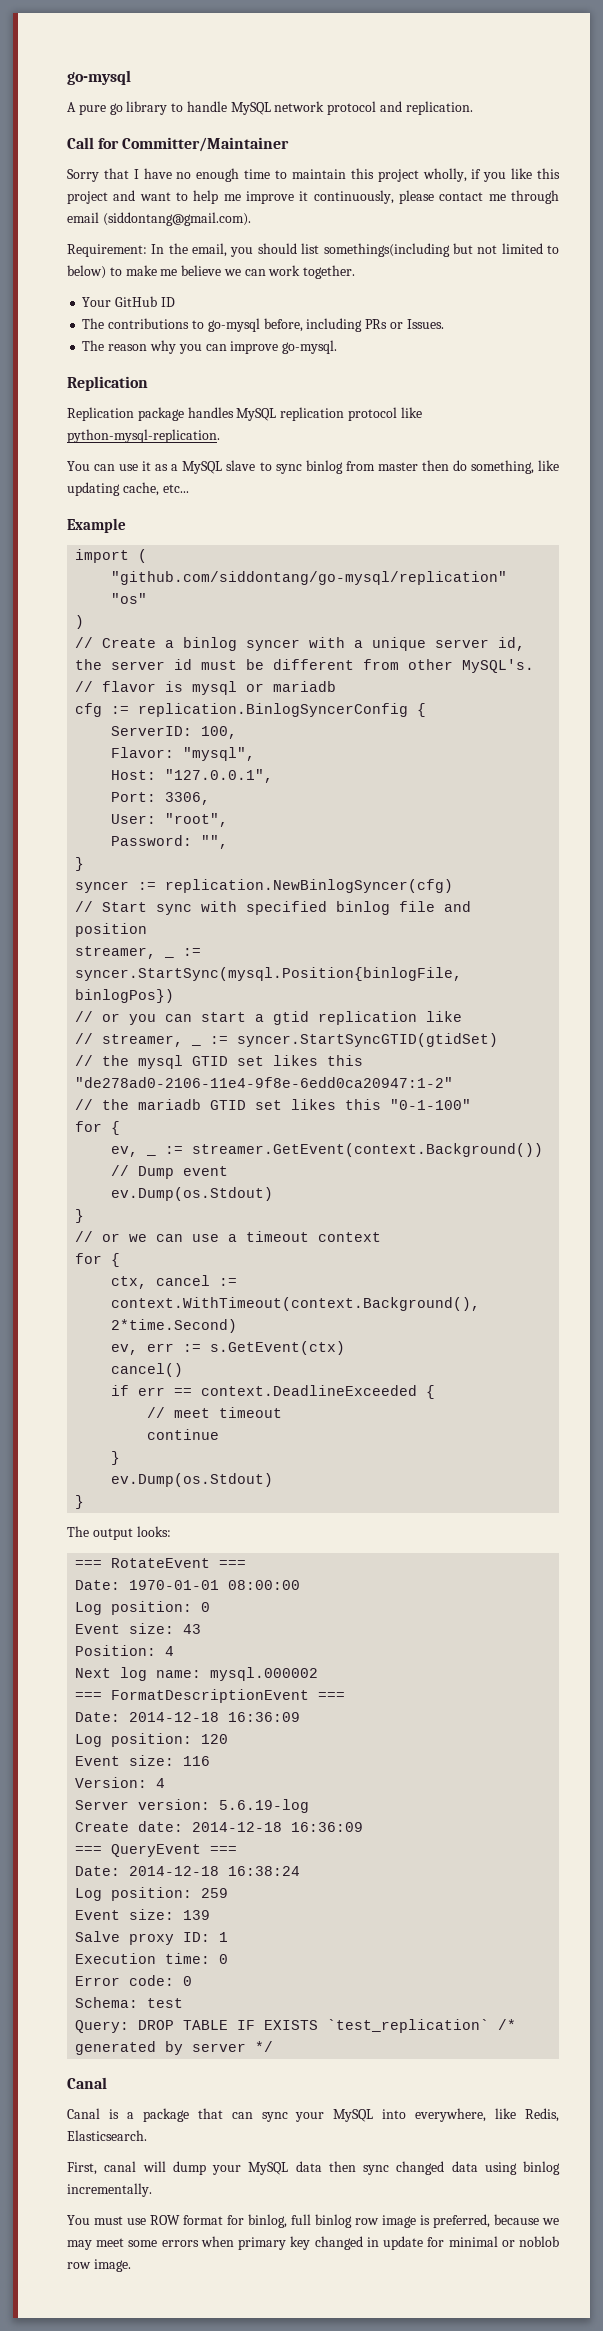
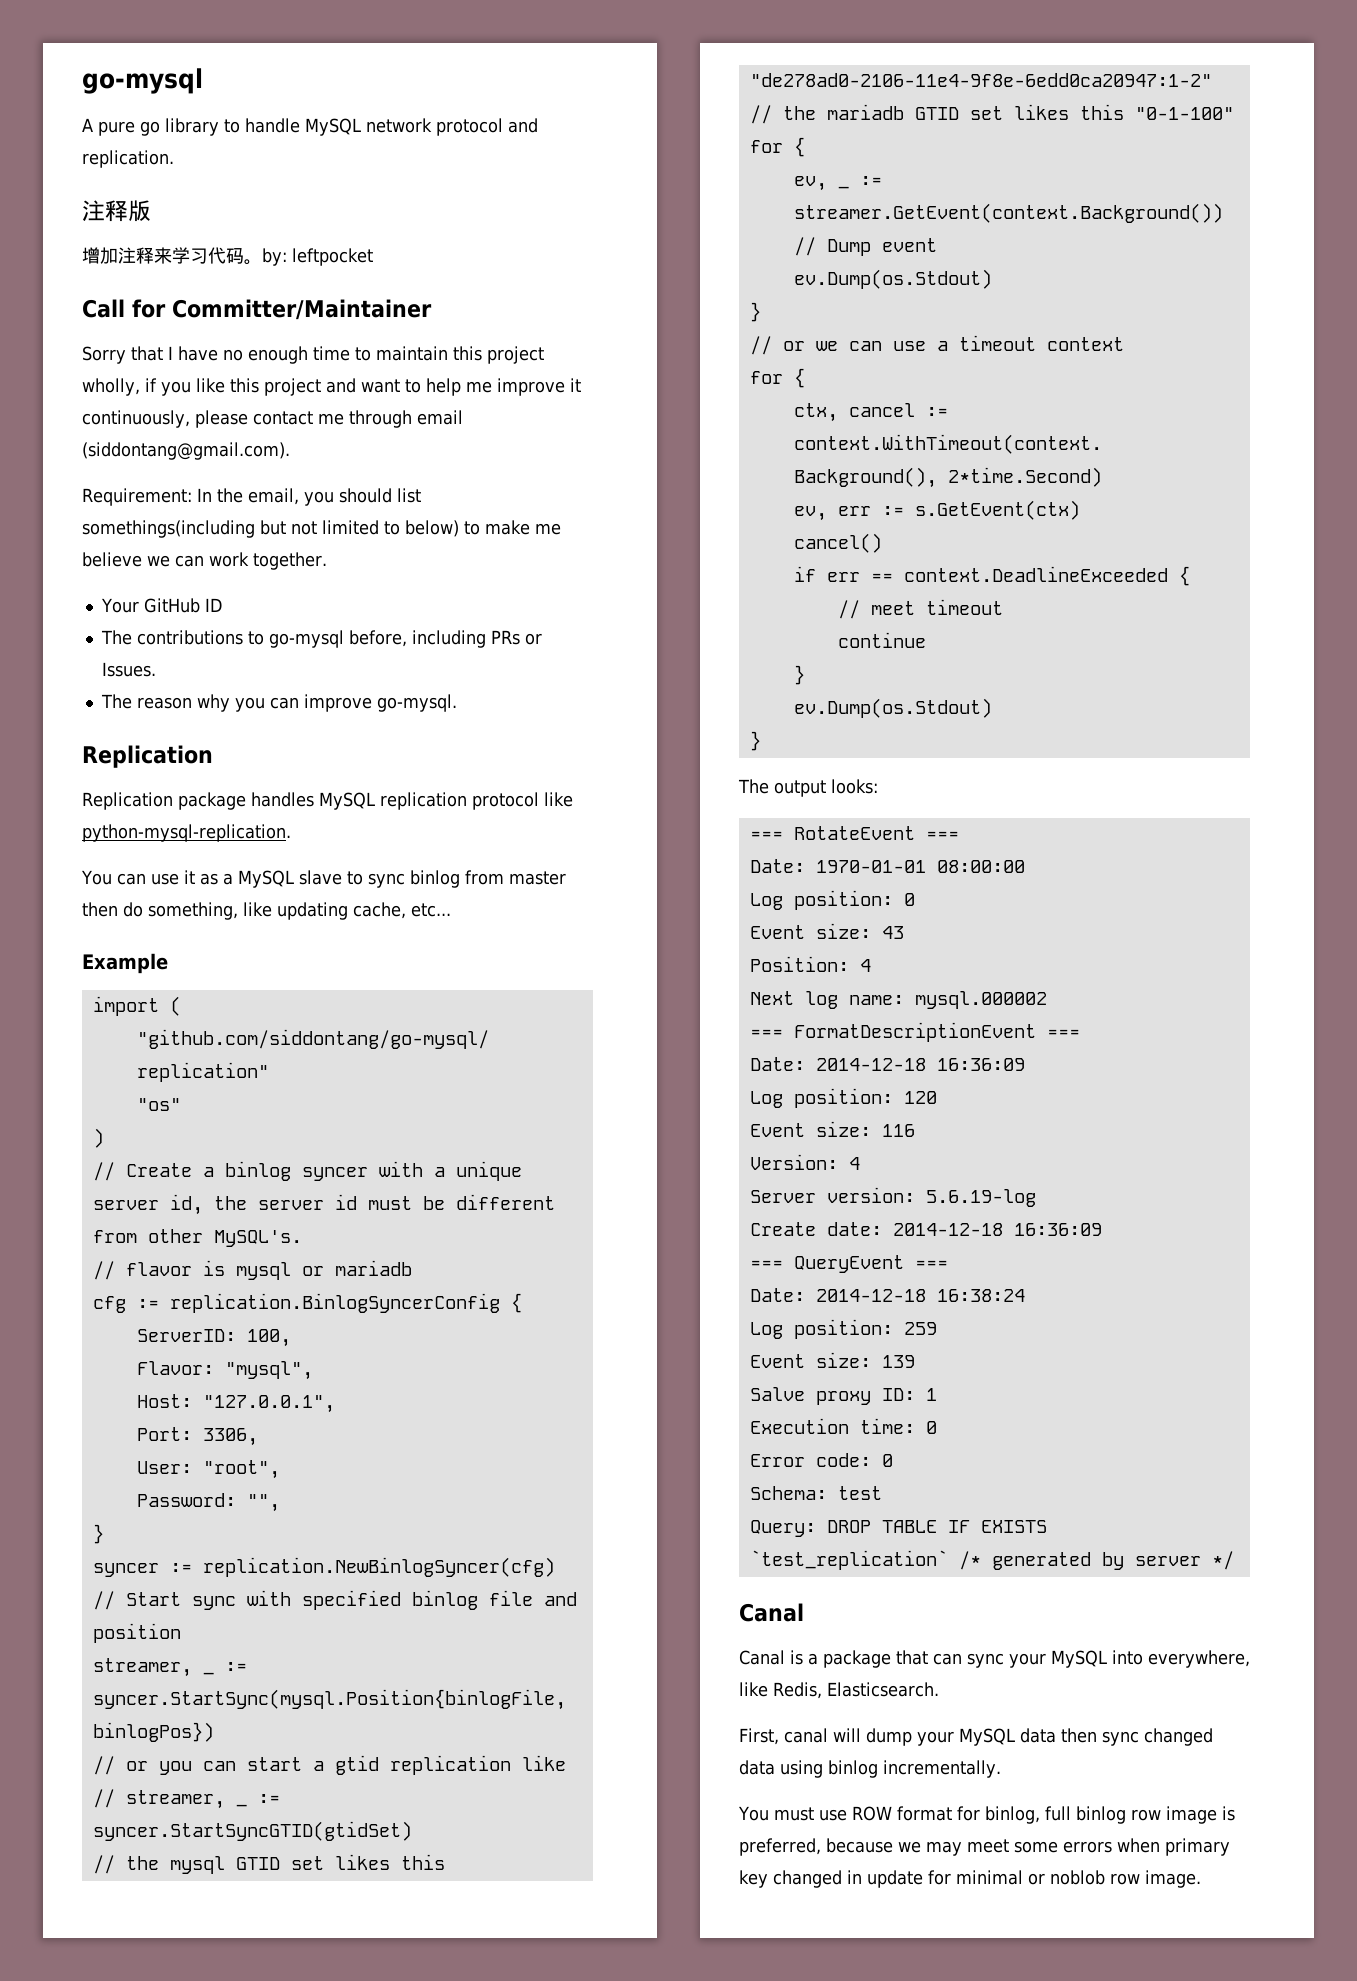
+ 注释版
+ 增加注释来学习代码。by: leftpocket

